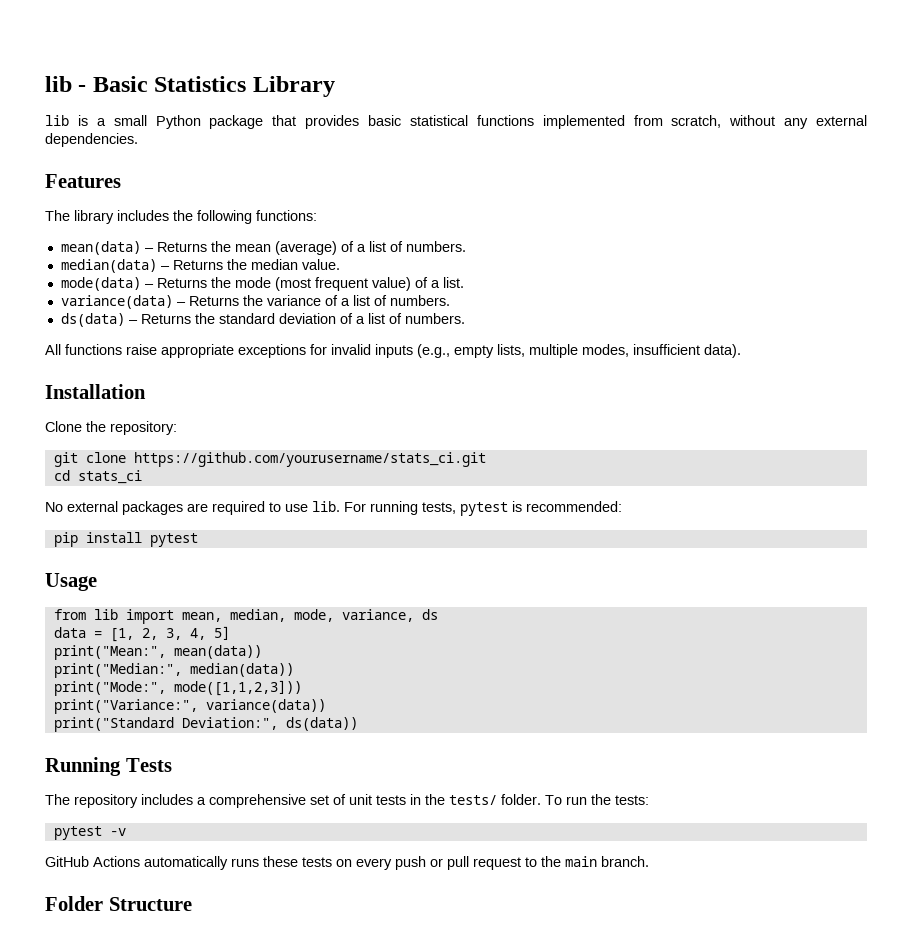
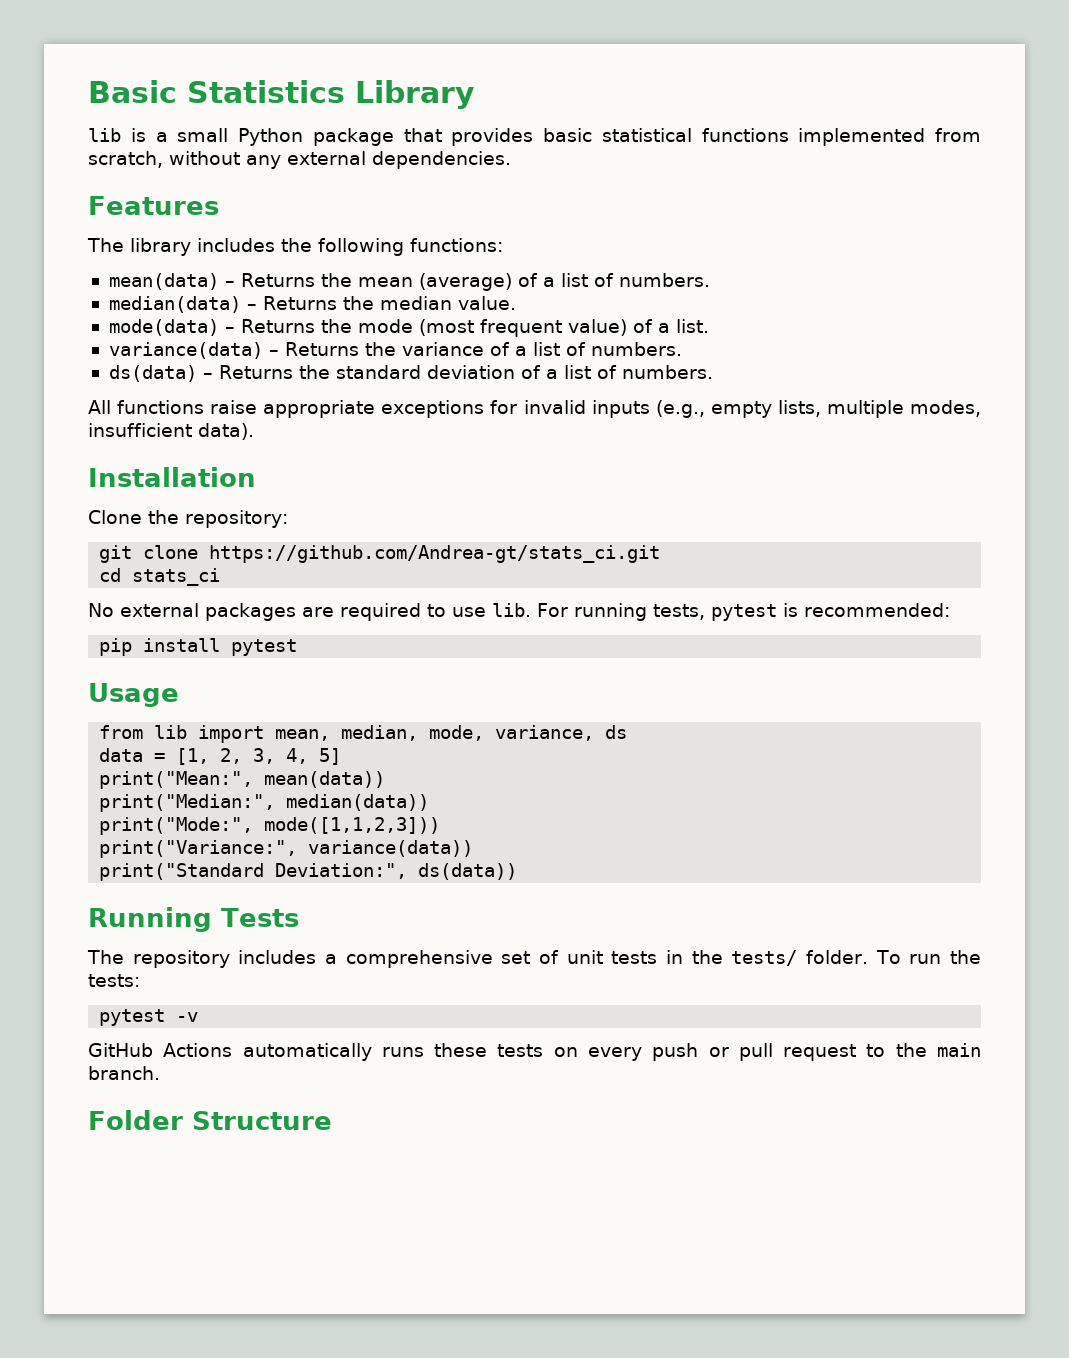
- lib - Basic Statistics Library
+ Basic Statistics Library
- git clone https://github.com/yourusername/stats_ci.git
+ git clone https://github.com/Andrea-gt/stats_ci.git

